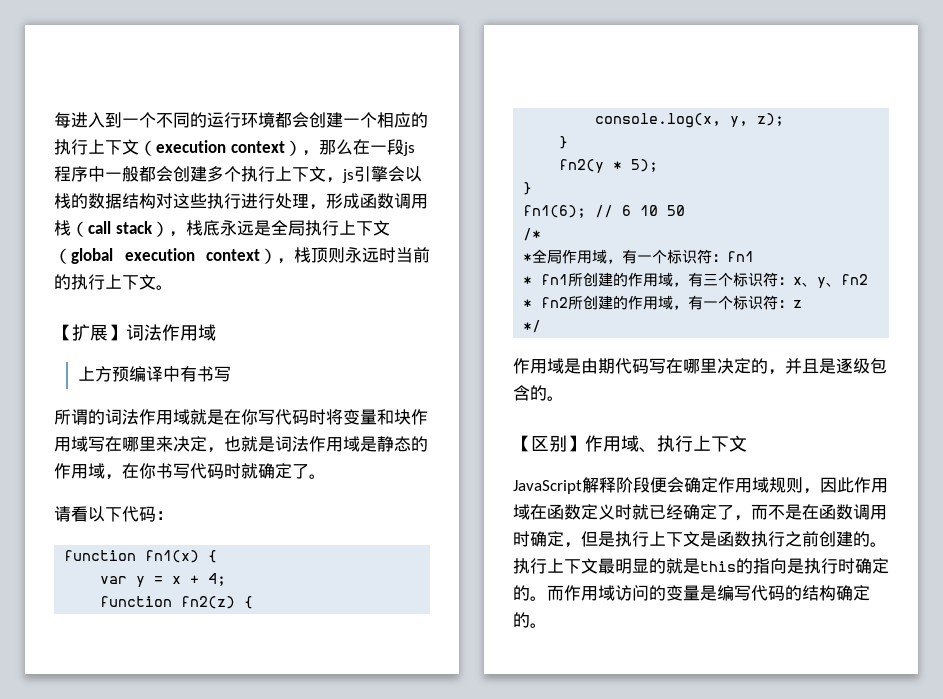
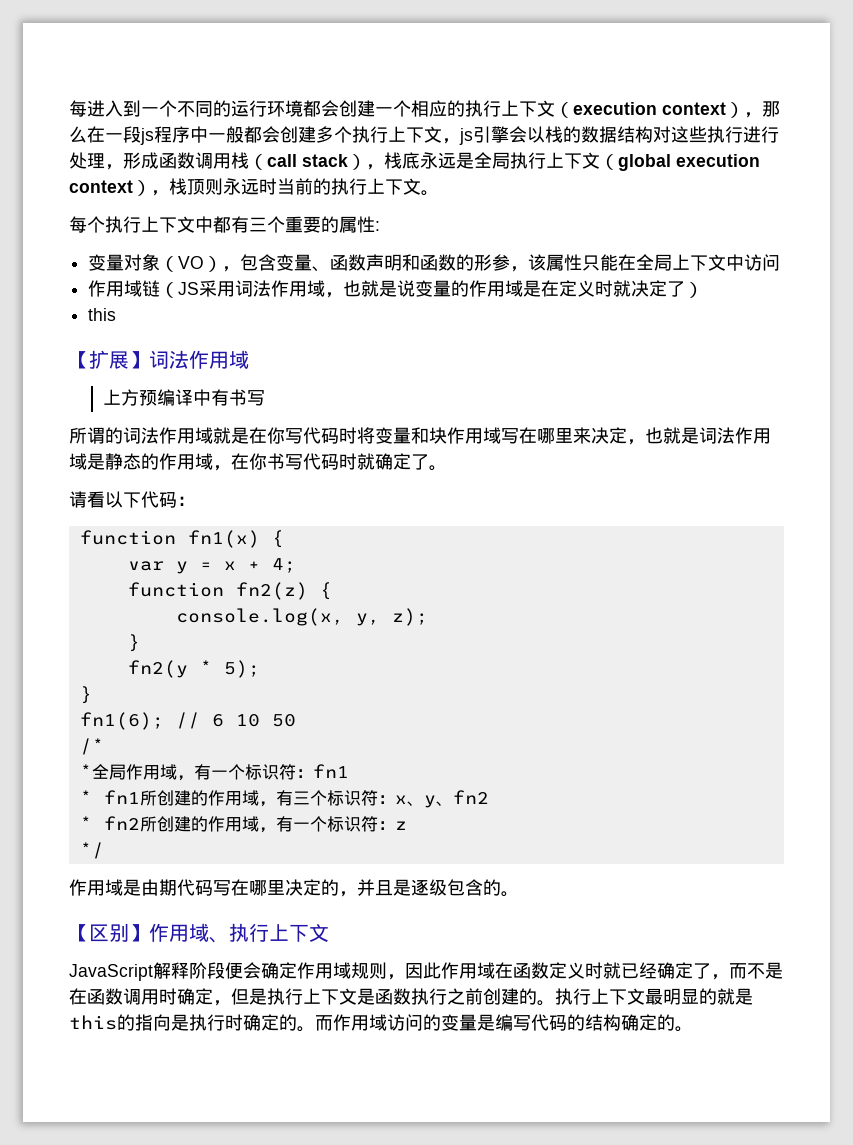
+ 每个执行上下文中都有三个重要的属性:
+ 变量对象（VO），包含变量、函数声明和函数的形参，该属性只能在全局上下文中访问
+ 作用域链（JS采用词法作用域，也就是说变量的作用域是在定义时就决定了）
+ this

